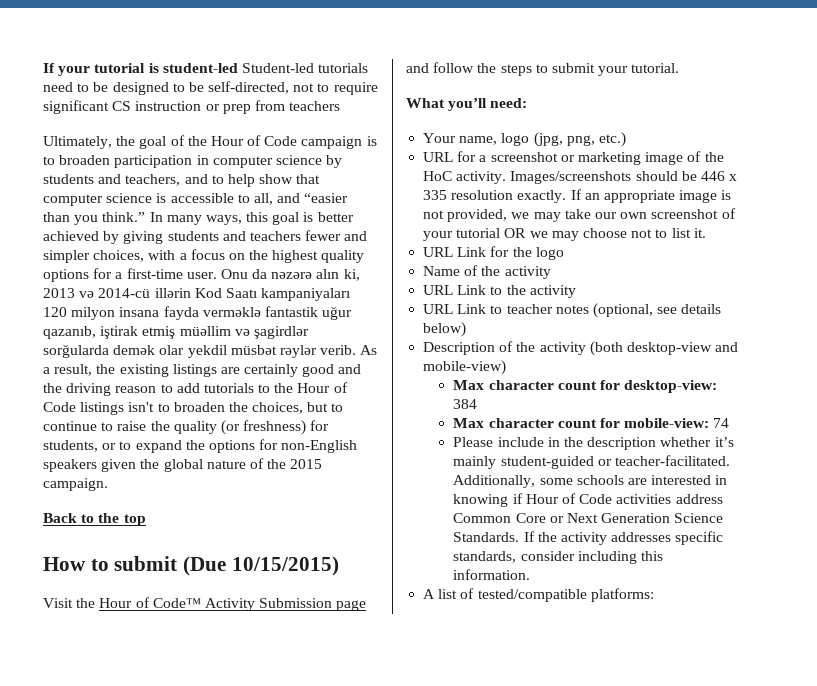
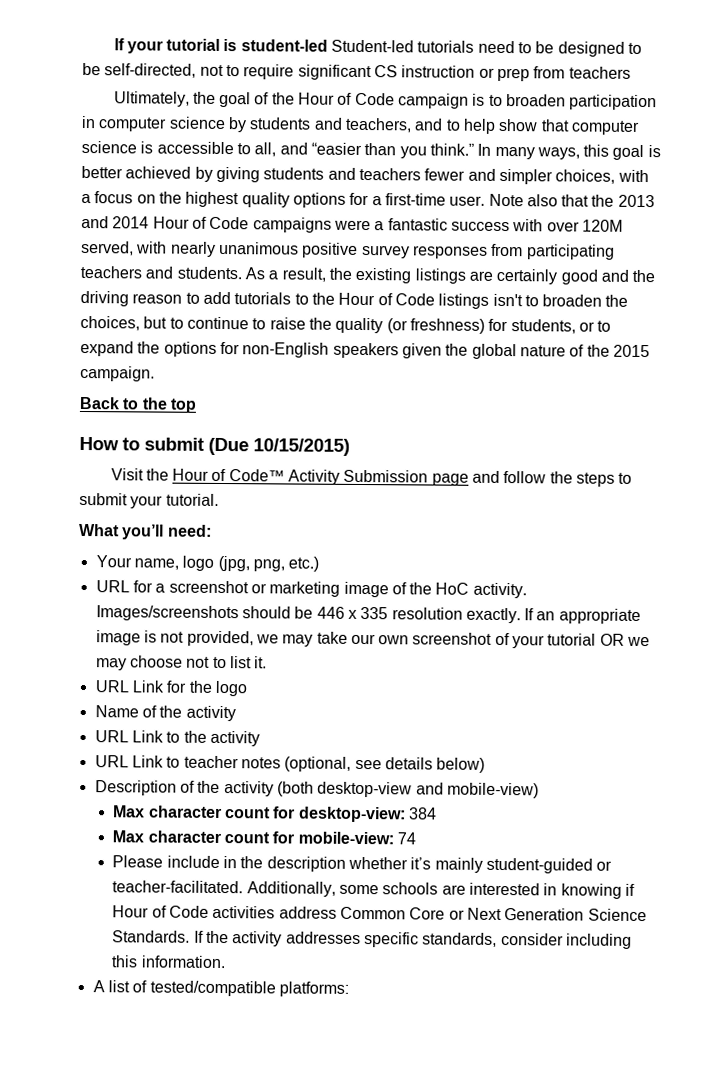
- Onu da nəzərə alın ki, 2013 və 2014-cü illərin Kod Saatı kampaniyaları 120 milyon insana fayda verməklə fantastik uğur qazanıb, iştirak etmiş müəllim və şagirdlər sorğularda demək olar yekdil müsbət rəylər verib.
+ Note also that the 2013 and 2014 Hour of Code campaigns were a fantastic success with over 120M served, with nearly unanimous positive survey responses from participating teachers and students.

